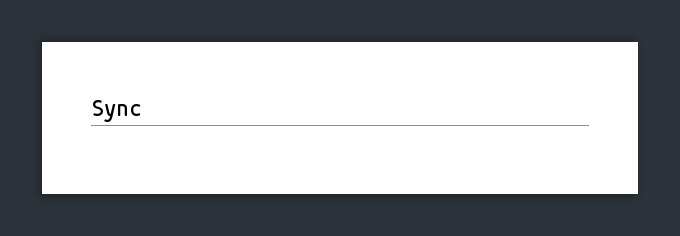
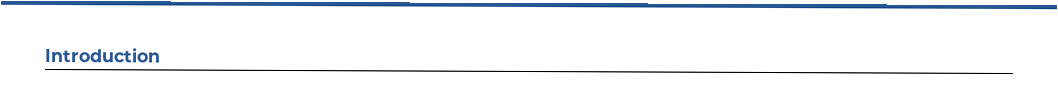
- Sync
+ Introduction

